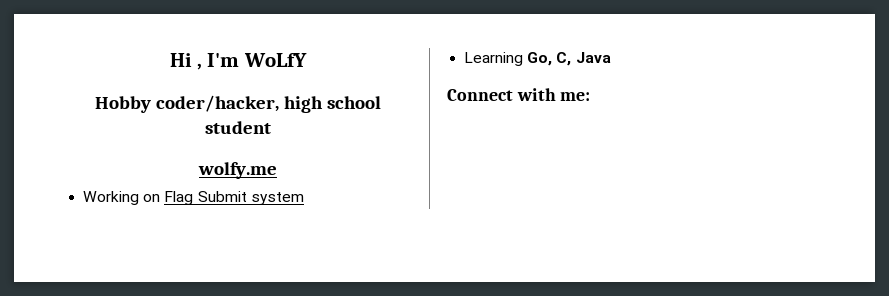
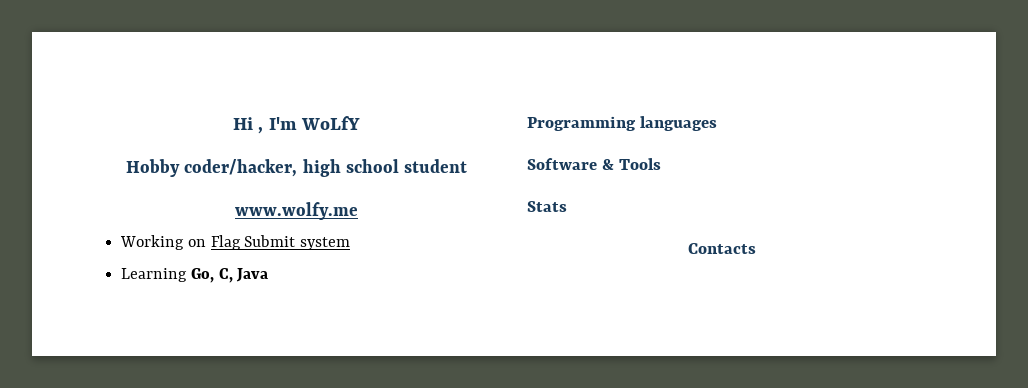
- wolfy.me
+ www.wolfy.me
- Connect with me:
+ Programming languages
+ Software & Tools
+ Stats
+ Contacts

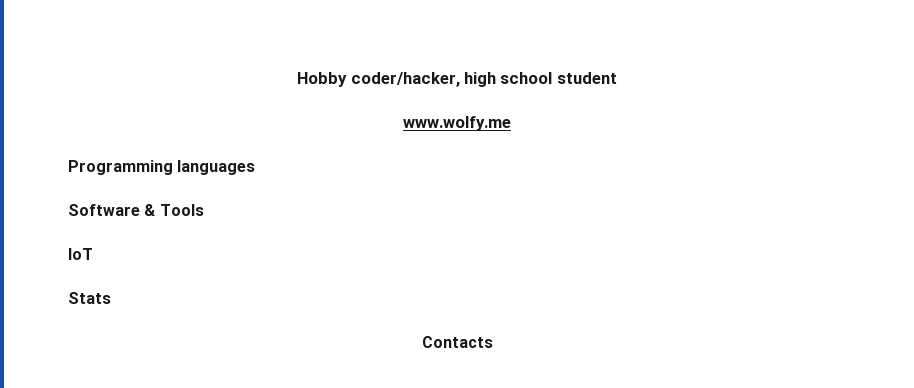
- Hi , I'm WoLfY
- Working on Flag Submit system
- Learning Go, C, Java
+ IoT

